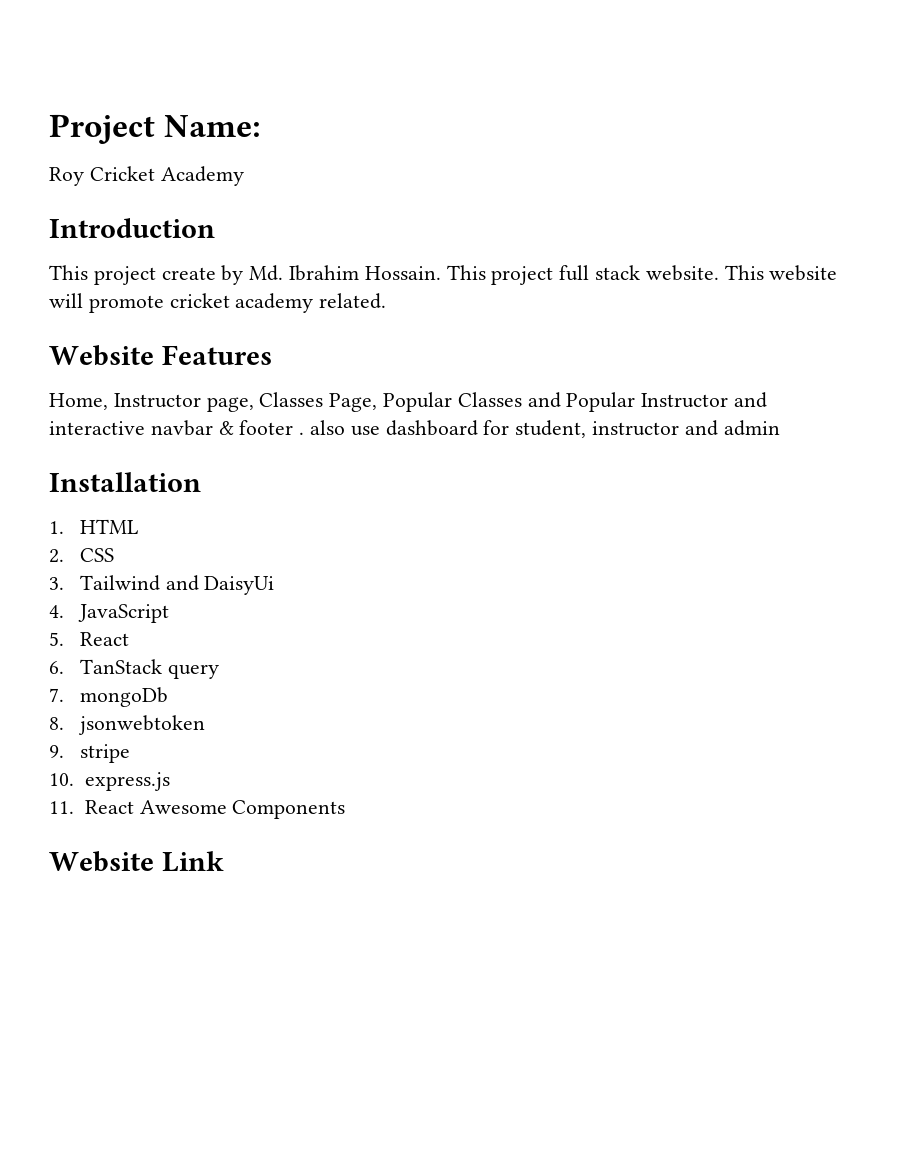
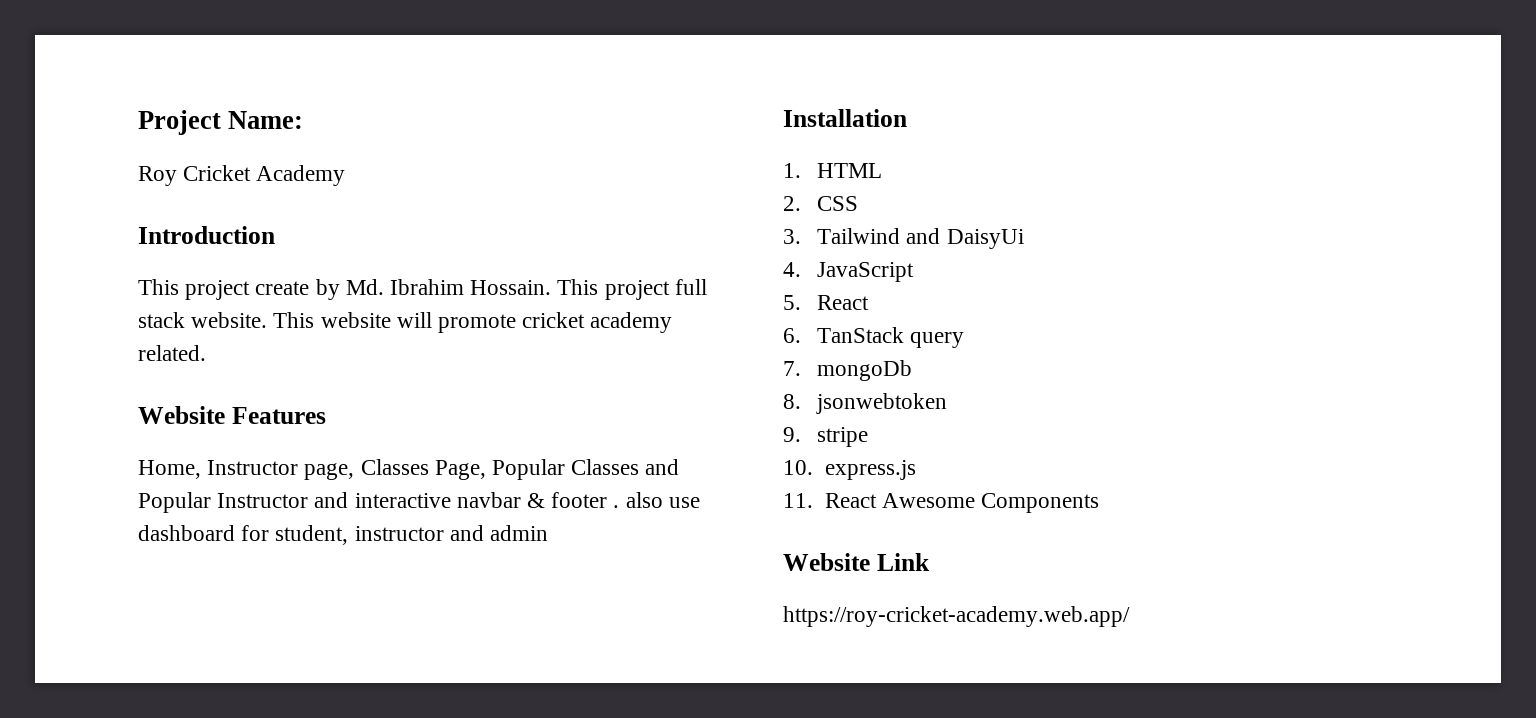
+ https://roy-cricket-academy.web.app/

